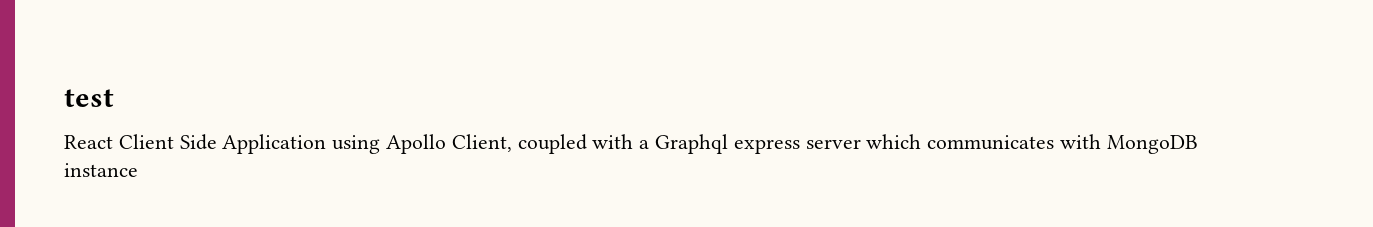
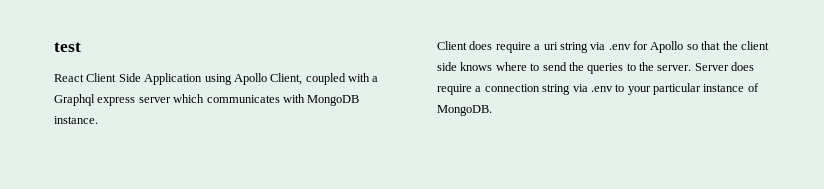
- React Client Side Application using Apollo Client, coupled with a Graphql express server which communicates with MongoDB instance
+ React Client Side Application using Apollo Client, coupled with a Graphql express server which communicates with MongoDB instance.
+ Client does require a uri string via .env for Apollo so that the client side knows where to send the queries to the server. Server does require a connection string via .env to your particular instance of MongoDB.

